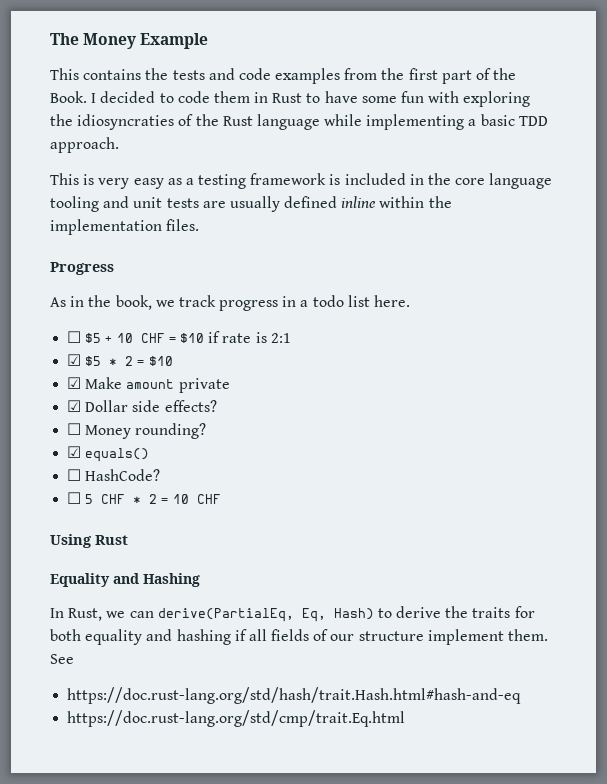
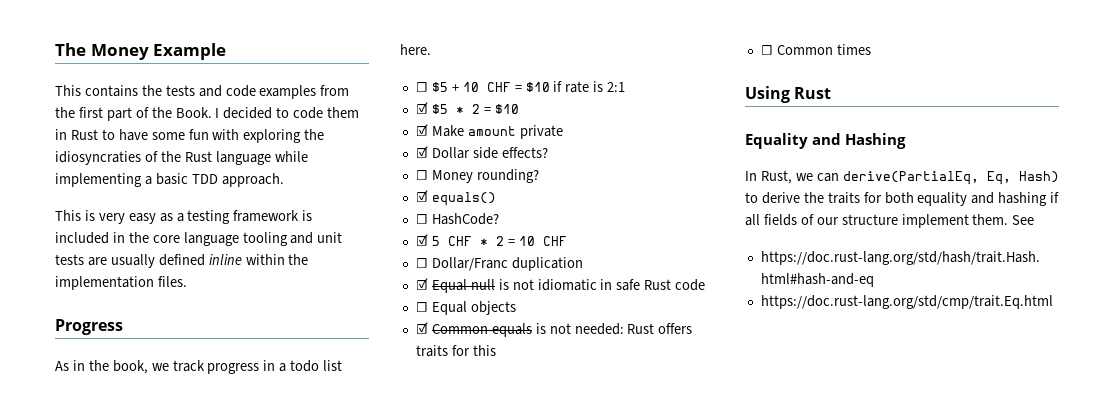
- ☐ 5 CHF * 2 = 10 CHF
+ ☑ 5 CHF * 2 = 10 CHF
+ ☐ Dollar/Franc duplication
+ ☑ Equal null is not idiomatic in safe Rust code
+ ☐ Equal objects
+ ☑ Common equals is not needed: Rust offers traits for this
+ ☐ Common times

